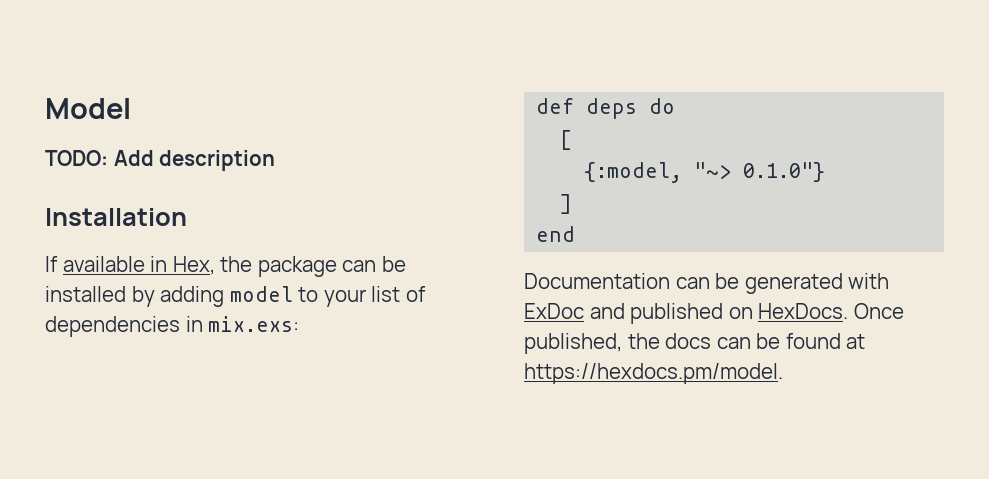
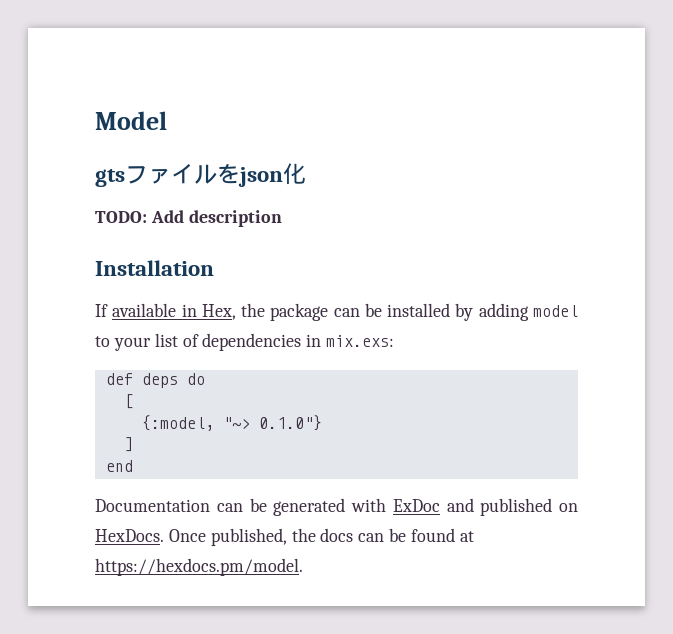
+ gtsファイルをjson化

